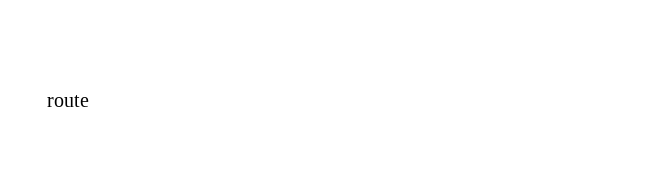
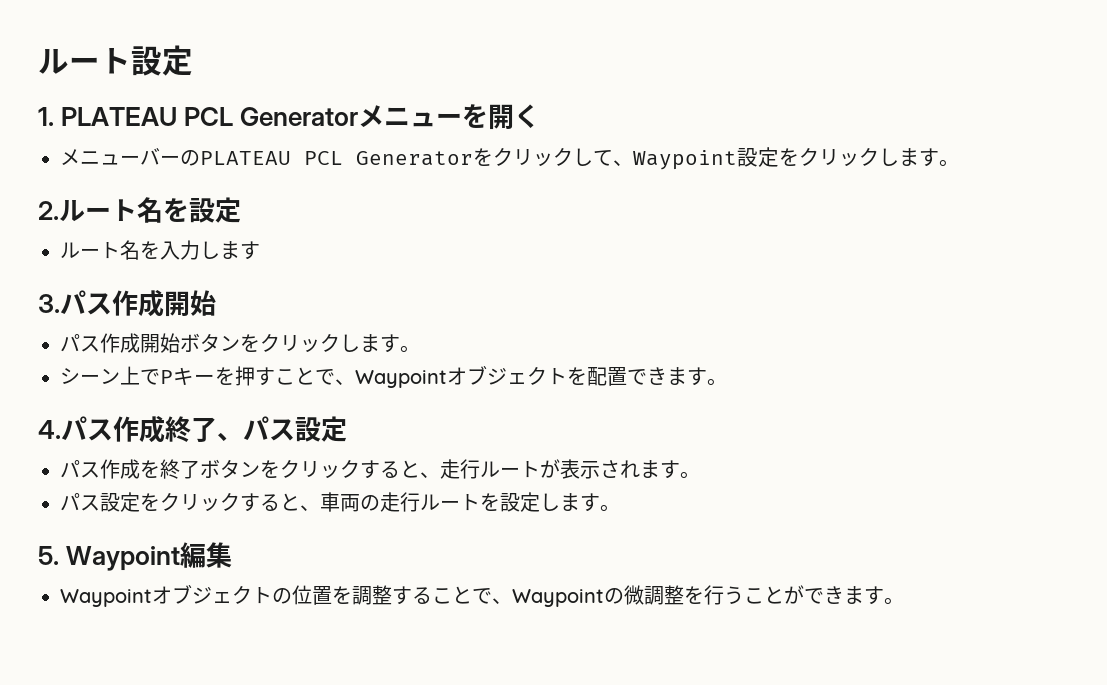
- route
+ ルート設定
+ 1. PLATEAU PCL Generatorメニューを開く
+ メニューバーのPLATEAU PCL Generatorをクリックして、Waypoint設定をクリックします。
+ 2.ルート名を設定
+ ルート名を入力します
+ 3.パス作成開始
+ パス作成開始ボタンをクリックします。
+ シーン上でPキーを押すことで、Waypointオブジェクトを配置できます。
+ 4.パス作成終了、パス設定
+ パス作成を終了ボタンをクリックすると、走行ルートが表示されます。
+ パス設定をクリックすると、車両の走行ルートを設定します。
+ 5. Waypoint編集
+ Waypointオブジェクトの位置を調整することで、Waypointの微調整を行うことができます。

